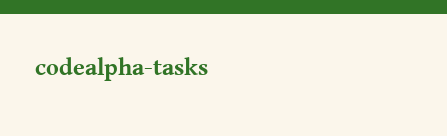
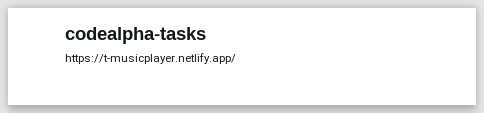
+ https://t-musicplayer.netlify.app/

